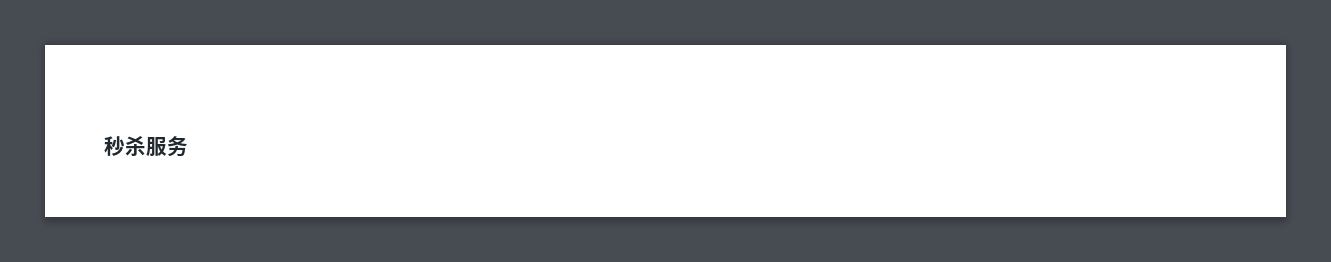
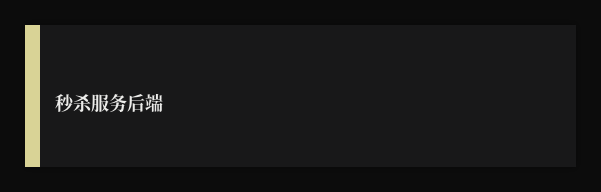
- 秒杀服务
+ 秒杀服务后端

